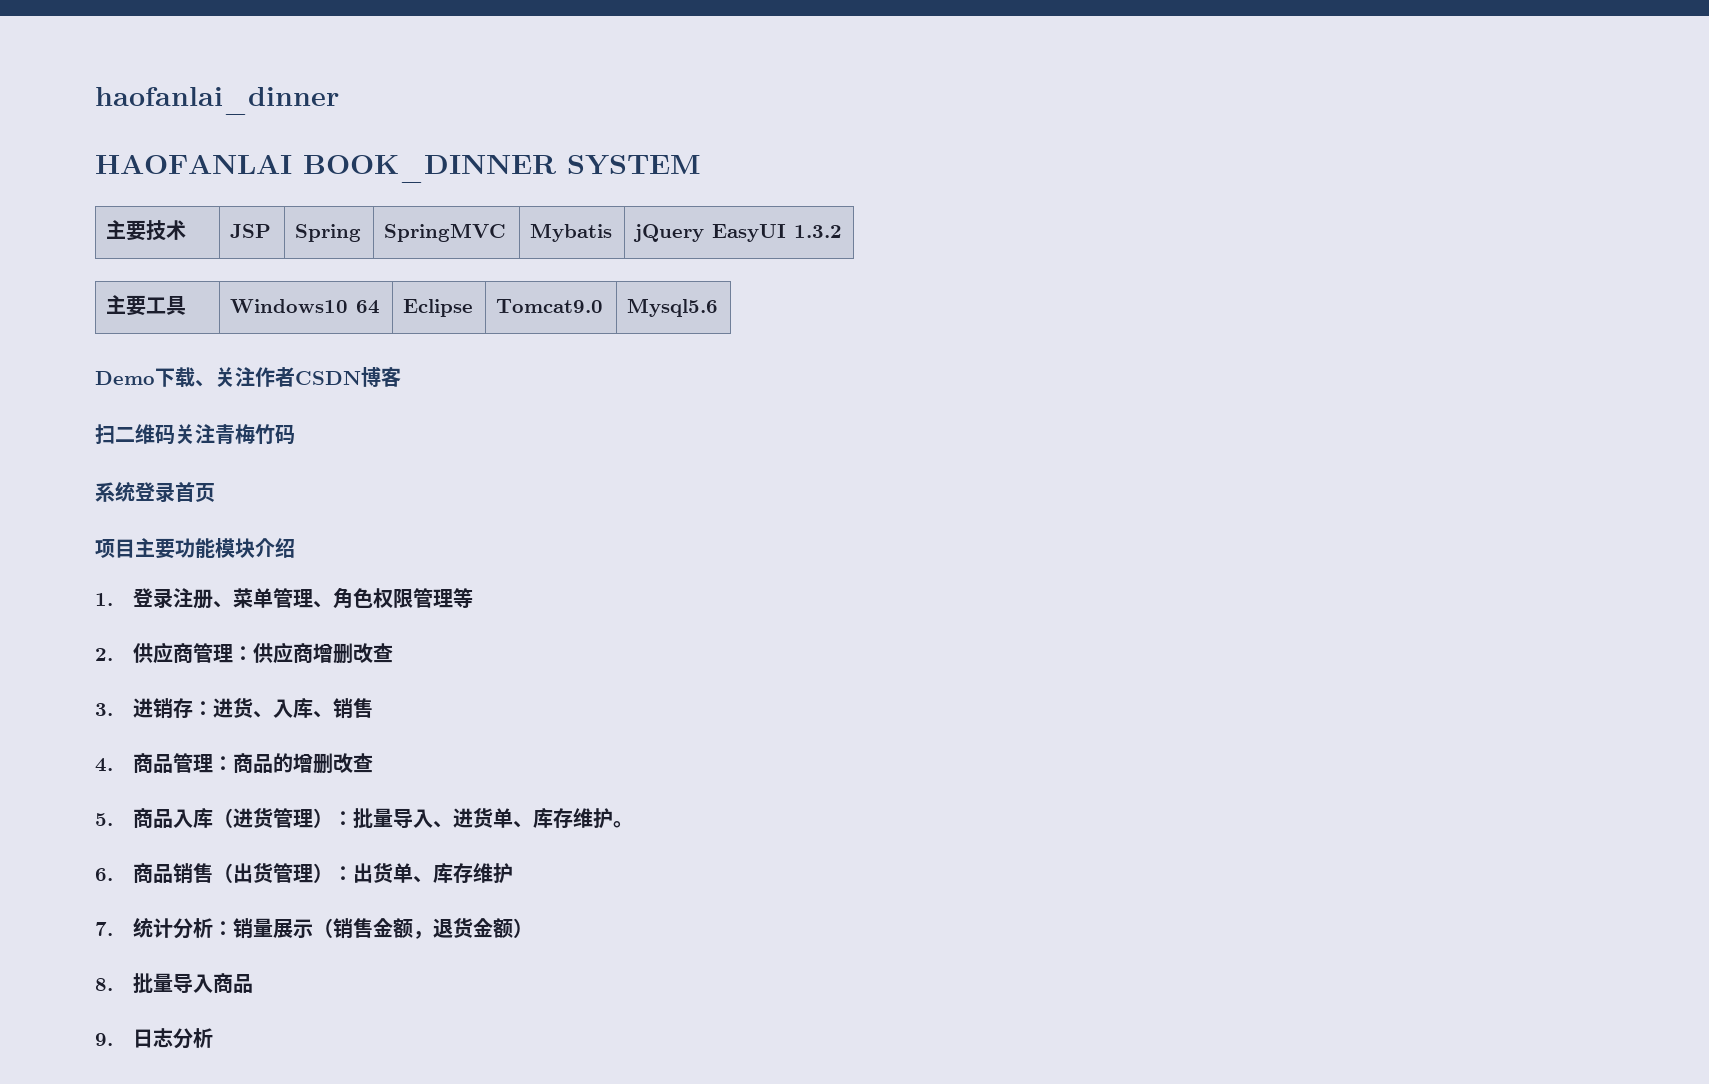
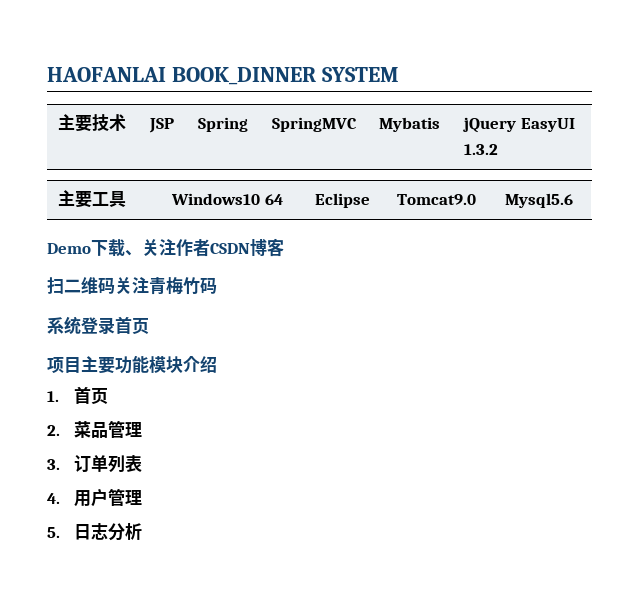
- haofanlai_dinner
- 1.登录注册、菜单管理、角色权限管理等
- 2.供应商管理：供应商增删改查
- 3.进销存：进货、入库、销售
- 4.商品管理：商品的增删改查
- 5.商品入库（进货管理）：批量导入、进货单、库存维护。
- 6.商品销售（出货管理）：出货单、库存维护
- 7.统计分析：销量展示（销售金额，退货金额）
- 8.批量导入商品
- 9.日志分析
+ 1.首页
+ 2.菜品管理
+ 3.订单列表
+ 4.用户管理
+ 5.日志分析

